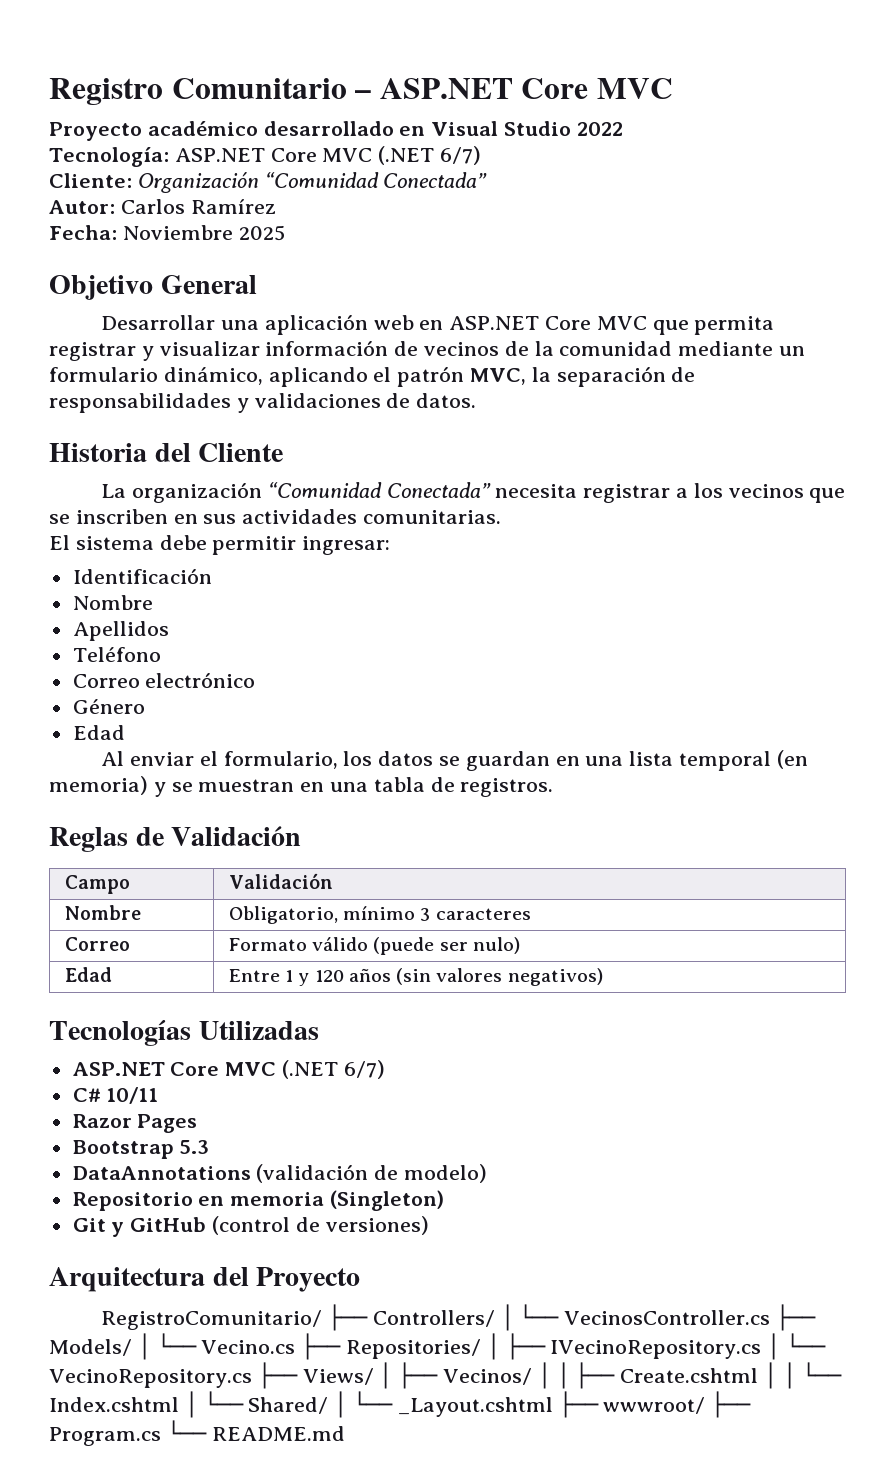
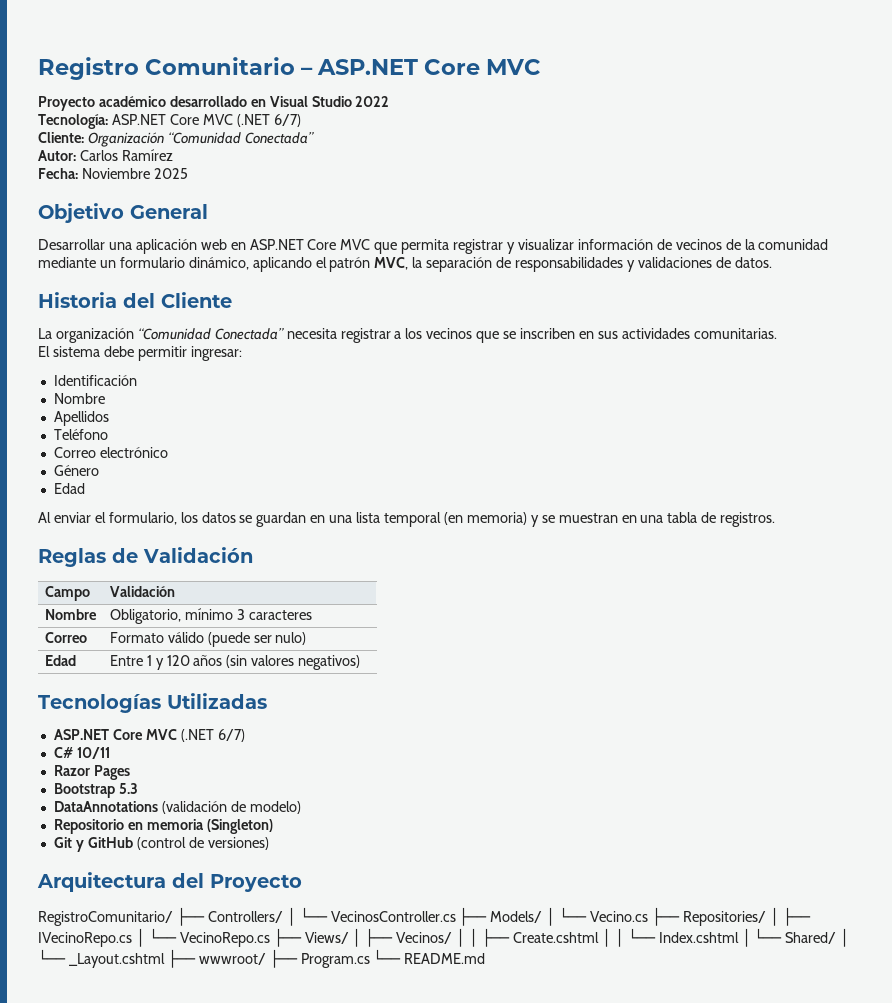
- RegistroComunitario/ ├── Controllers/ │ └── VecinosController.cs ├── Models/ │ └── Vecino.cs ├── Repositories/ │ ├── IVecinoRepository.cs │ └── VecinoRepository.cs ├── Views/ │ ├── Vecinos/ │ │ ├── Create.cshtml │ │ └── Index.cshtml │ └── Shared/ │ └── _Layout.cshtml ├── wwwroot/ ├── Program.cs └── README.md
+ RegistroComunitario/ ├── Controllers/ │ └── VecinosController.cs ├── Models/ │ └── Vecino.cs ├── Repositories/ │ ├── IVecinoRepo.cs │ └── VecinoRepo.cs ├── Views/ │ ├── Vecinos/ │ │ ├── Create.cshtml │ │ └── Index.cshtml │ └── Shared/ │ └── _Layout.cshtml ├── wwwroot/ ├── Program.cs └── README.md

